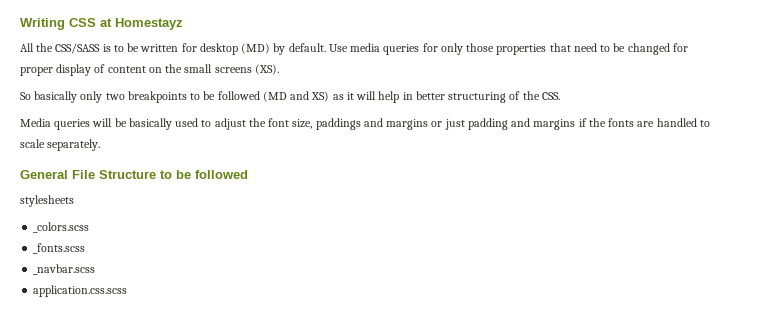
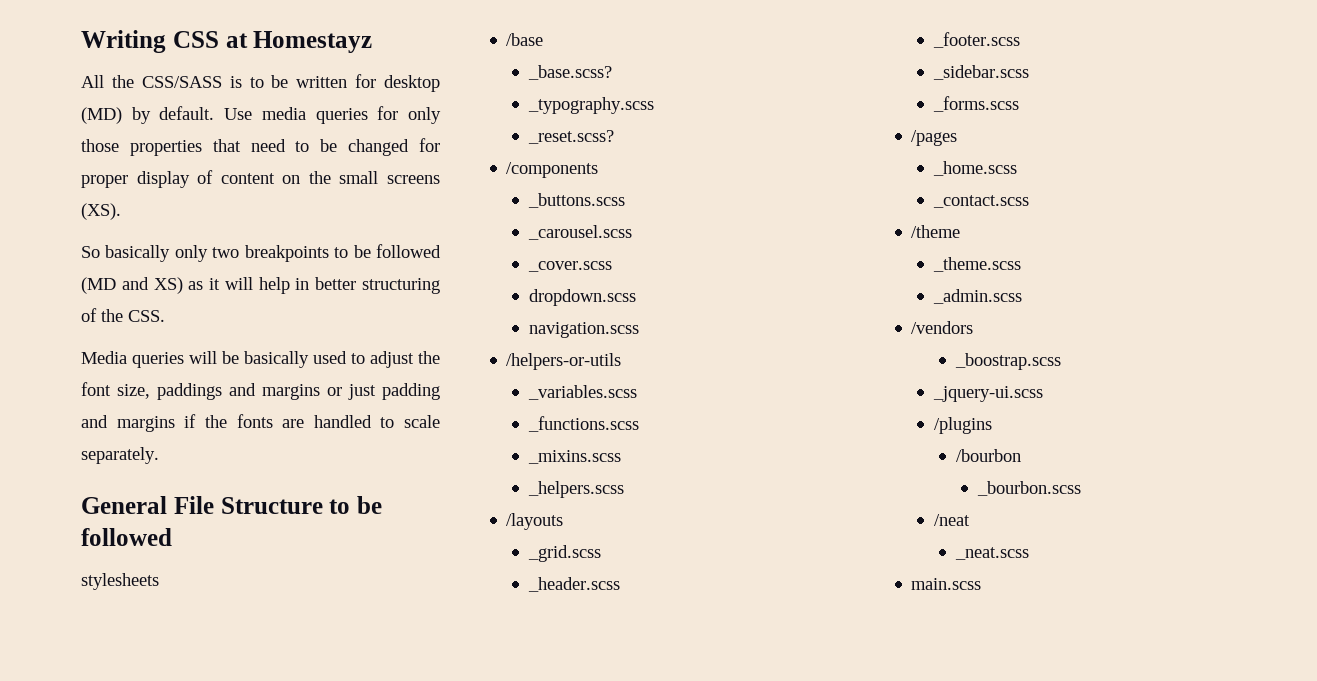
- _colors.scss
- _fonts.scss
- _navbar.scss
- application.css.scss
+ /base
+ _base.scss?
+ _typography.scss
+ _reset.scss?
+ /components
+ _buttons.scss
+ _carousel.scss
+ _cover.scss
+ dropdown.scss
+ navigation.scss
+ /helpers-or-utils
+ _variables.scss
+ _functions.scss
+ _mixins.scss
+ _helpers.scss
+ /layouts
+ _grid.scss
+ _header.scss
+ _footer.scss
+ _sidebar.scss
+ _forms.scss
+ /pages
+ _home.scss
+ _contact.scss
+ /theme
+ _theme.scss
+ _admin.scss
+ /vendors
+ _boostrap.scss
+ _jquery-ui.scss
+ /plugins
+ /bourbon
+ _bourbon.scss
+ /neat
+ _neat.scss
+ main.scss

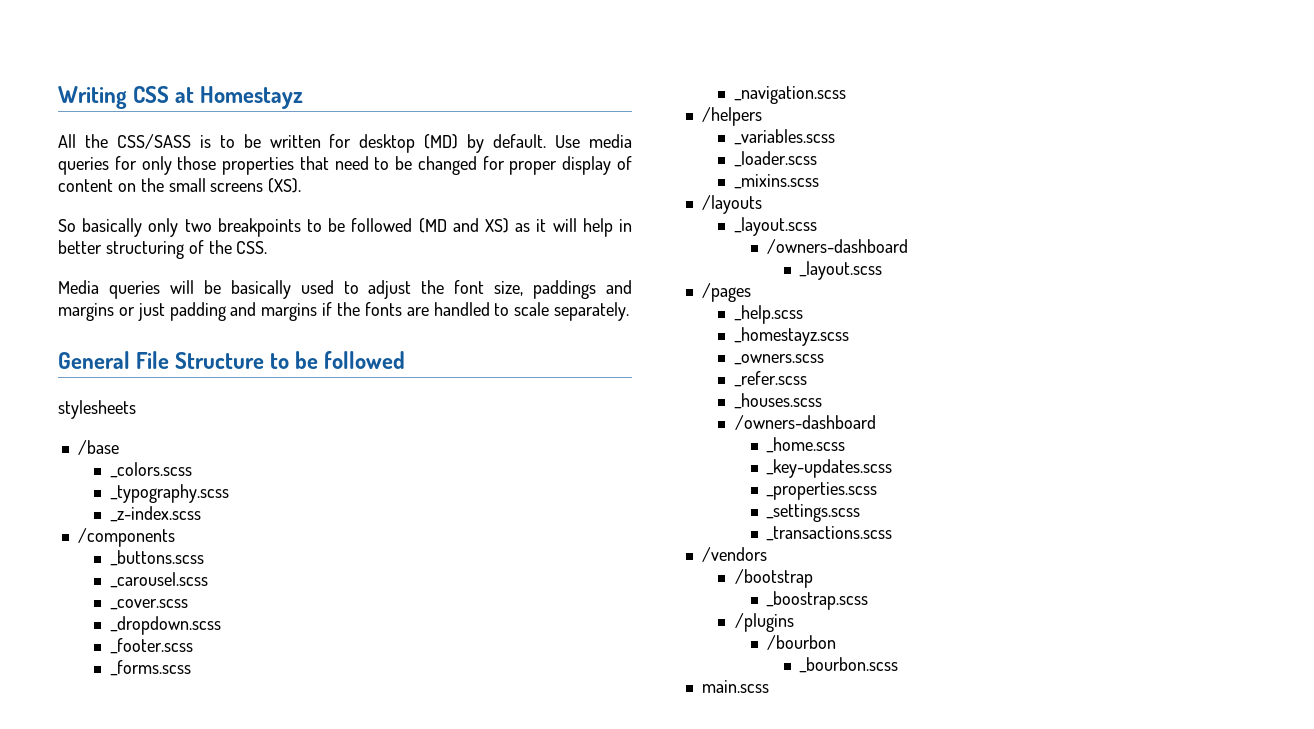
- _base.scss?
+ _colors.scss
- _reset.scss?
+ _z-index.scss
- dropdown.scss
- navigation.scss
- /helpers-or-utils
+ _dropdown.scss
+ _footer.scss
+ _forms.scss
+ _navigation.scss
+ /helpers
- _functions.scss
+ _loader.scss
- _helpers.scss
  /layouts
- _grid.scss
- _header.scss
- _footer.scss
- _sidebar.scss
- _forms.scss
+ _layout.scss
+ /owners-dashboard
+ _layout.scss
  /pages
+ _help.scss
+ _homestayz.scss
+ _owners.scss
+ _refer.scss
+ _houses.scss
+ /owners-dashboard
  _home.scss
- _contact.scss
- /theme
- _theme.scss
- _admin.scss
+ _key-updates.scss
+ _properties.scss
+ _settings.scss
+ _transactions.scss
+ /bootstrap
- _jquery-ui.scss
- /neat
- _neat.scss

